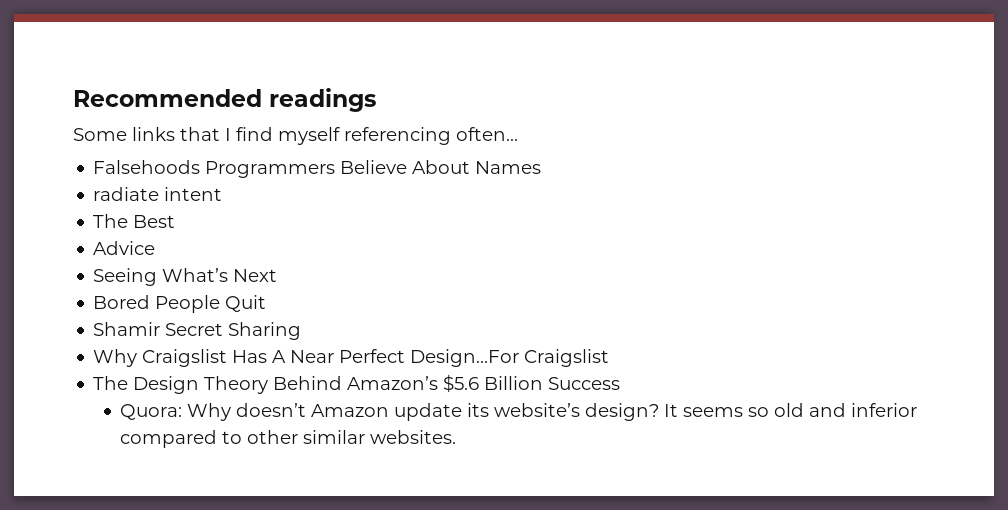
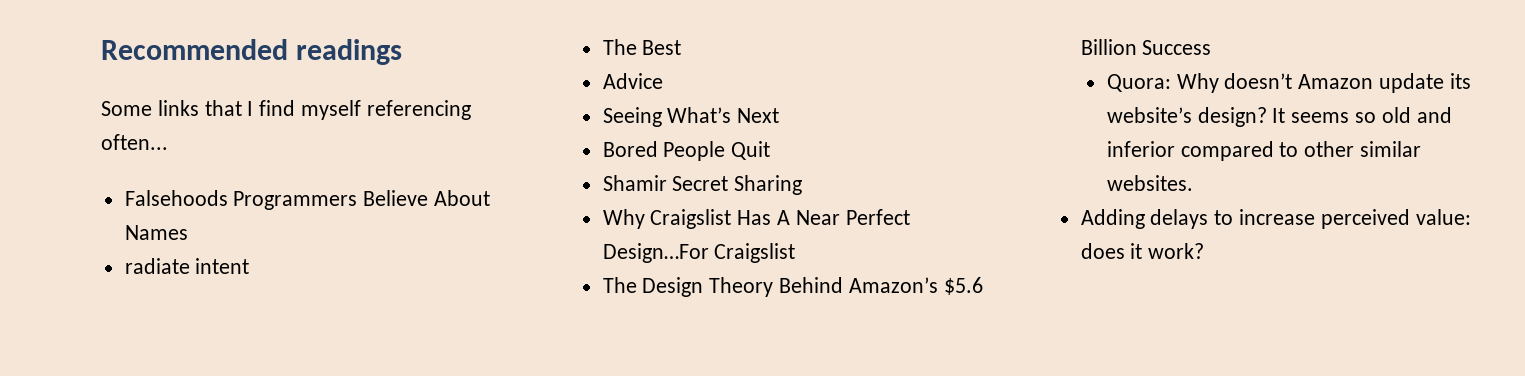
+ Adding delays to increase perceived value: does it work?

